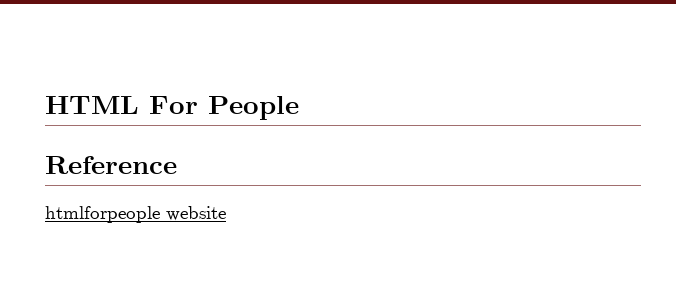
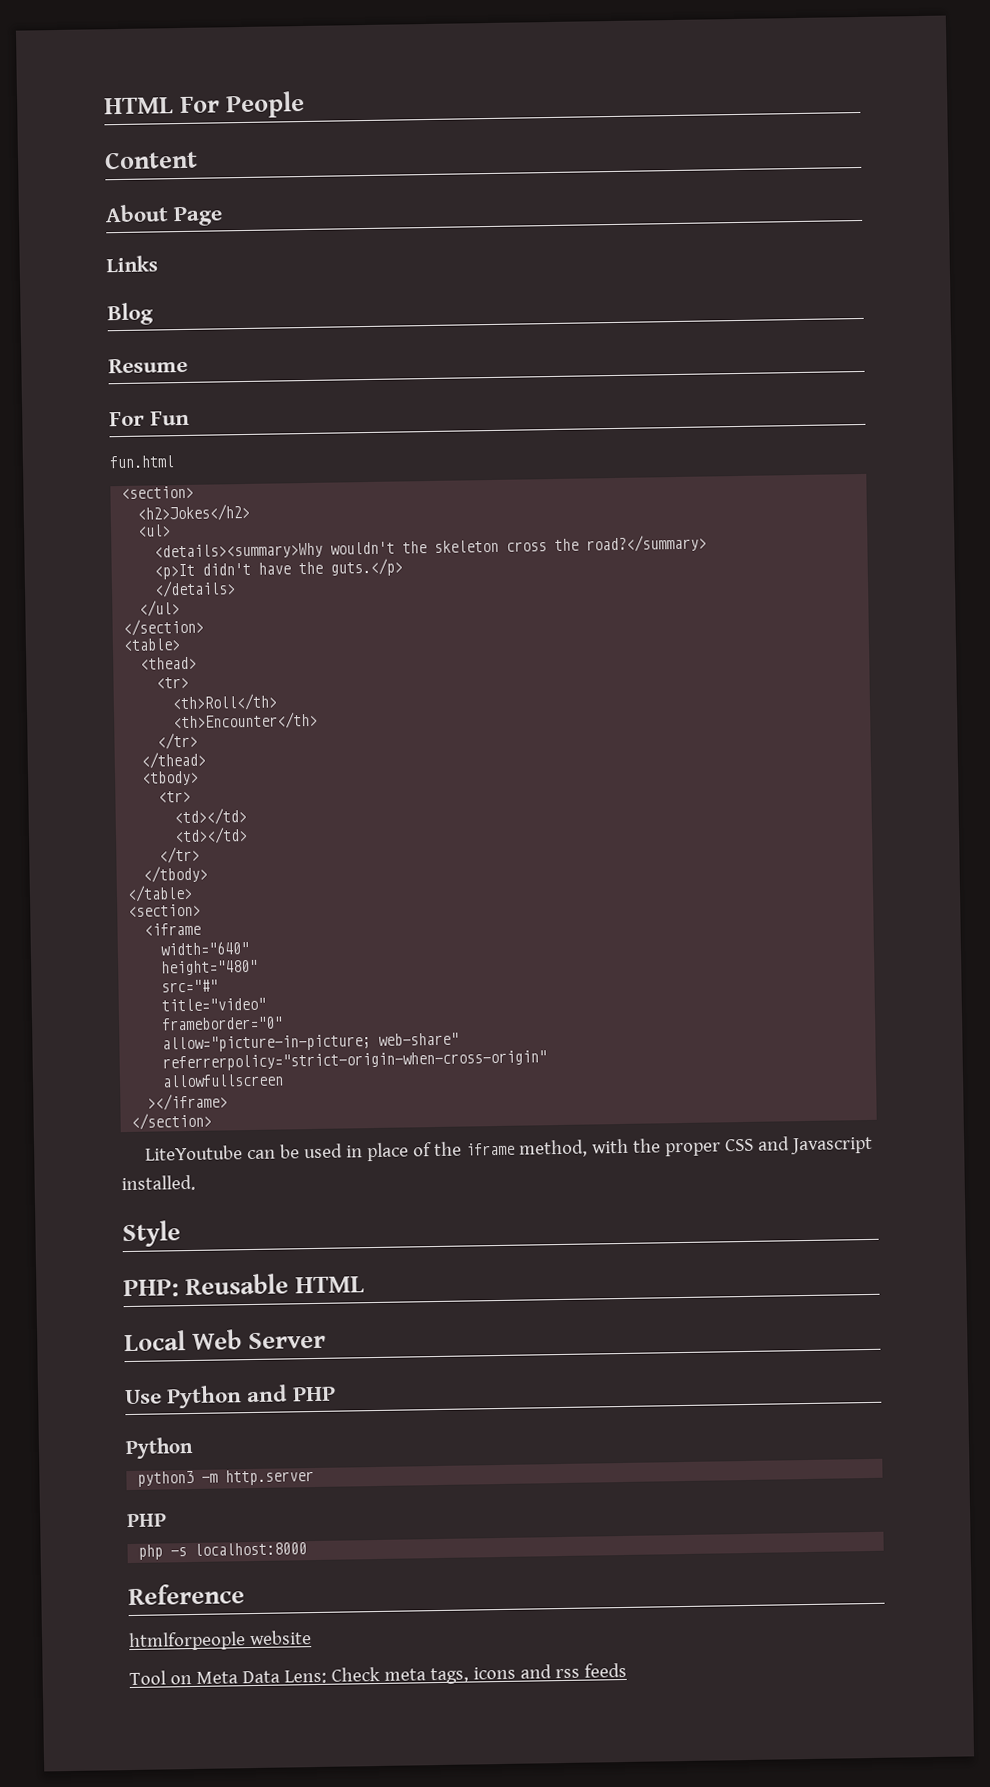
+ Content
+ About Page
+ Links
+ Blog
+ Resume
+ For Fun
+ fun.html
+ <section>
+ <h2>Jokes</h2>
+ <ul>
+ <details><summary>Why wouldn't the skeleton cross the road?</summary>
+ <p>It didn't have the guts.</p>
+ </details>
+ </ul>
+ </section>
+ <table>
+ <thead>
+ <tr>
+ <th>Roll</th>
+ <th>Encounter</th>
+ </tr>
+ </thead>
+ <tbody>
+ <tr>
+ <td></td>
+ <td></td>
+ </tr>
+ </tbody>
+ </table>
+ <section>
+ <iframe
+ width="640"
+ height="480"
+ src="#"
+ title="video"
+ frameborder="0"
+ allow="picture-in-picture; web-share"
+ referrerpolicy="strict-origin-when-cross-origin"
+ allowfullscreen
+ ></iframe>
+ </section>
+ LiteYoutube can be used in place of the iframe method, with the proper CSS and Javascript installed.
+ Style
+ PHP: Reusable HTML
+ Local Web Server
+ Use Python and PHP
+ Python
+ python3 -m http.server
+ PHP
+ php -s localhost:8000
  Reference
  htmlforpeople website
+ Tool on Meta Data Lens: Check meta tags, icons and rss feeds

